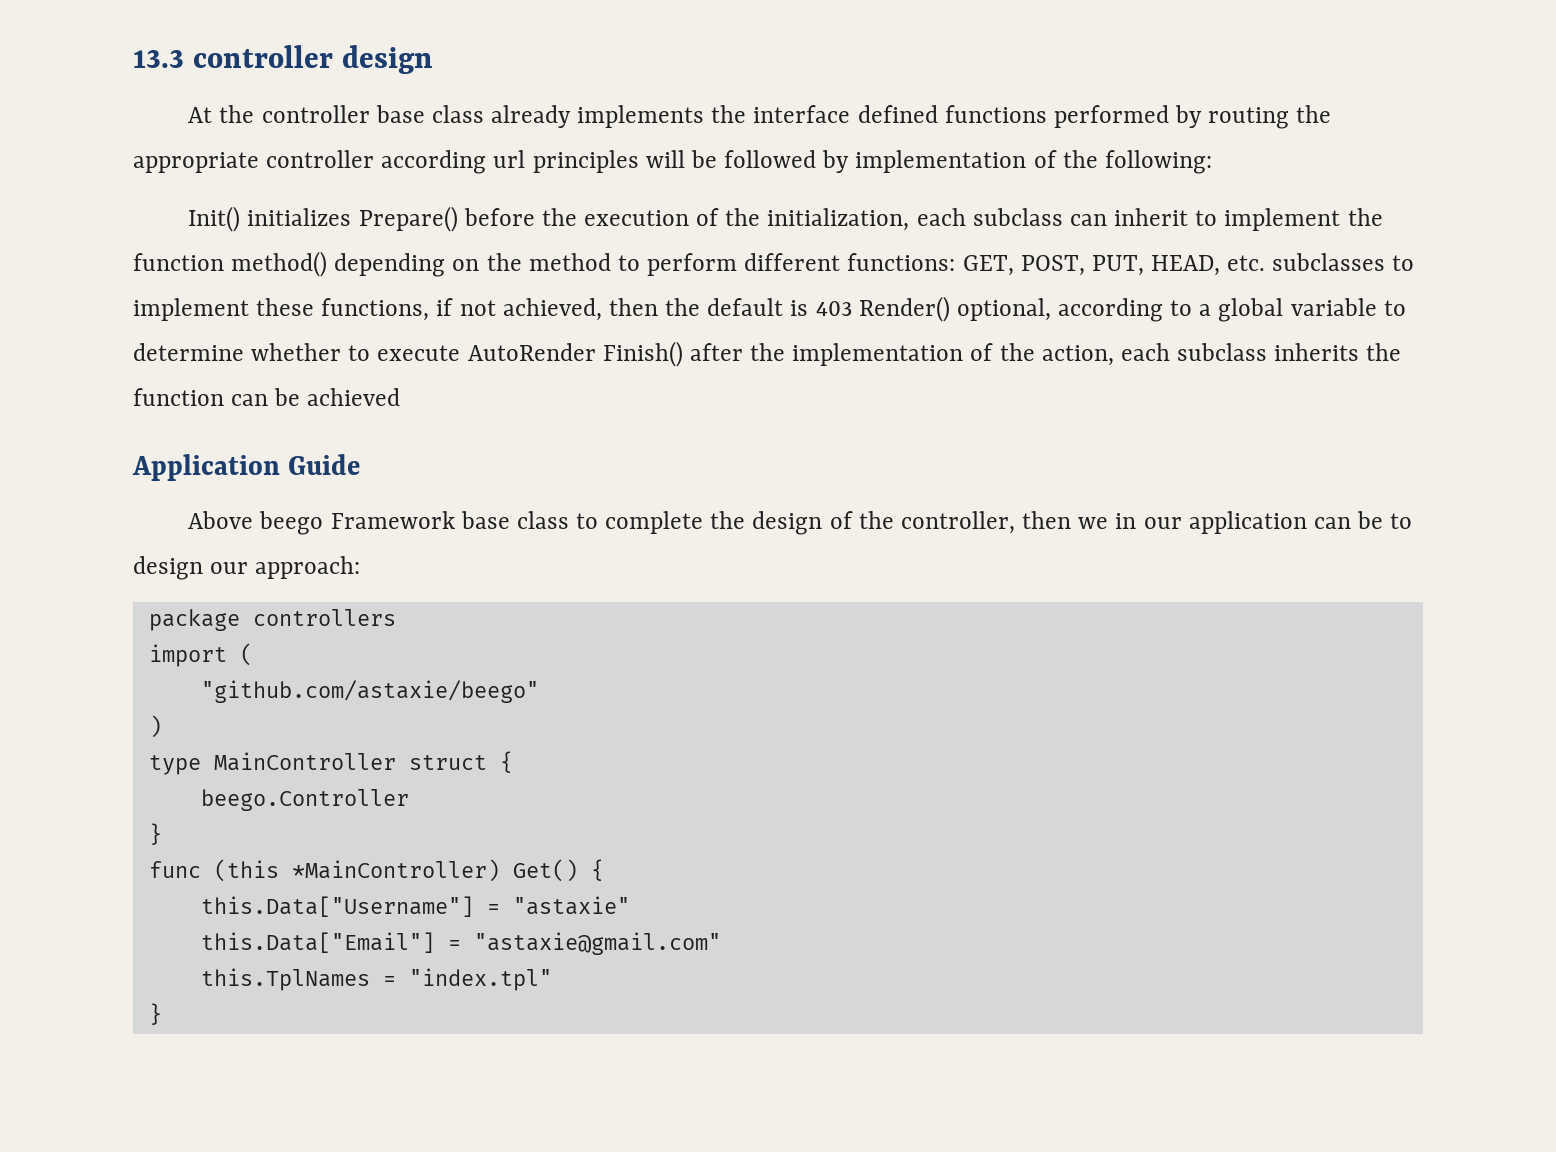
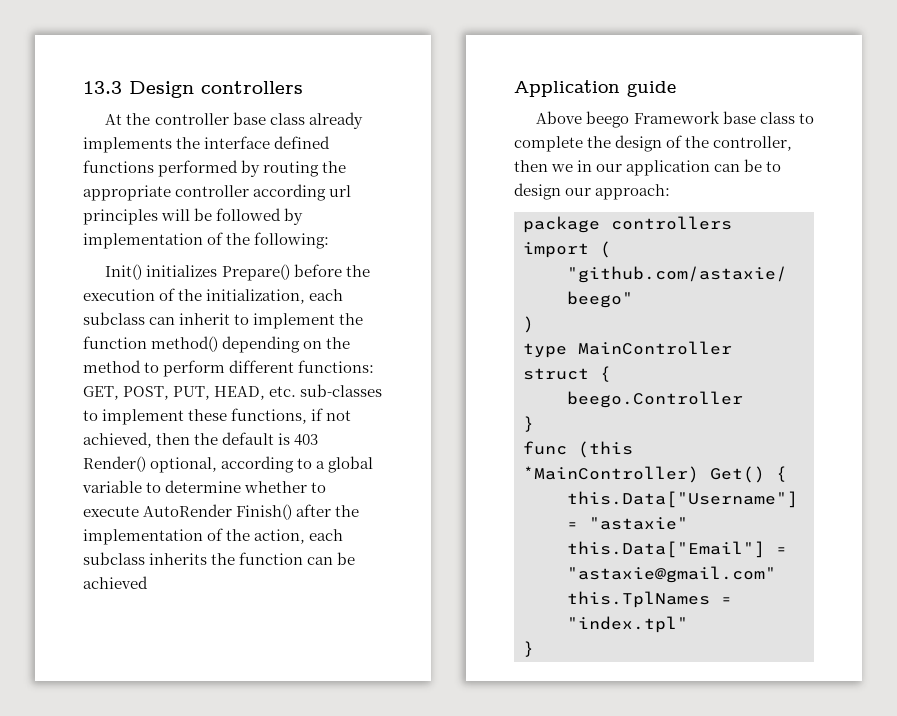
- 13.3 controller design
+ 13.3 Design controllers
- GET, POST, PUT, HEAD, etc. subclasses to implement these functions, if not achieved, then the default is 403 Render() optional, according to a global variable to determine whether to execute AutoRender Finish() after the implementation of the action, each subclass inherits the function can be achieved
+ GET, POST, PUT, HEAD, etc. sub-classes to implement these functions, if not achieved, then the default is 403 Render() optional, according to a global variable to determine whether to execute AutoRender Finish() after the implementation of the action, each subclass inherits the function can be achieved
- Application Guide
+ Application guide

